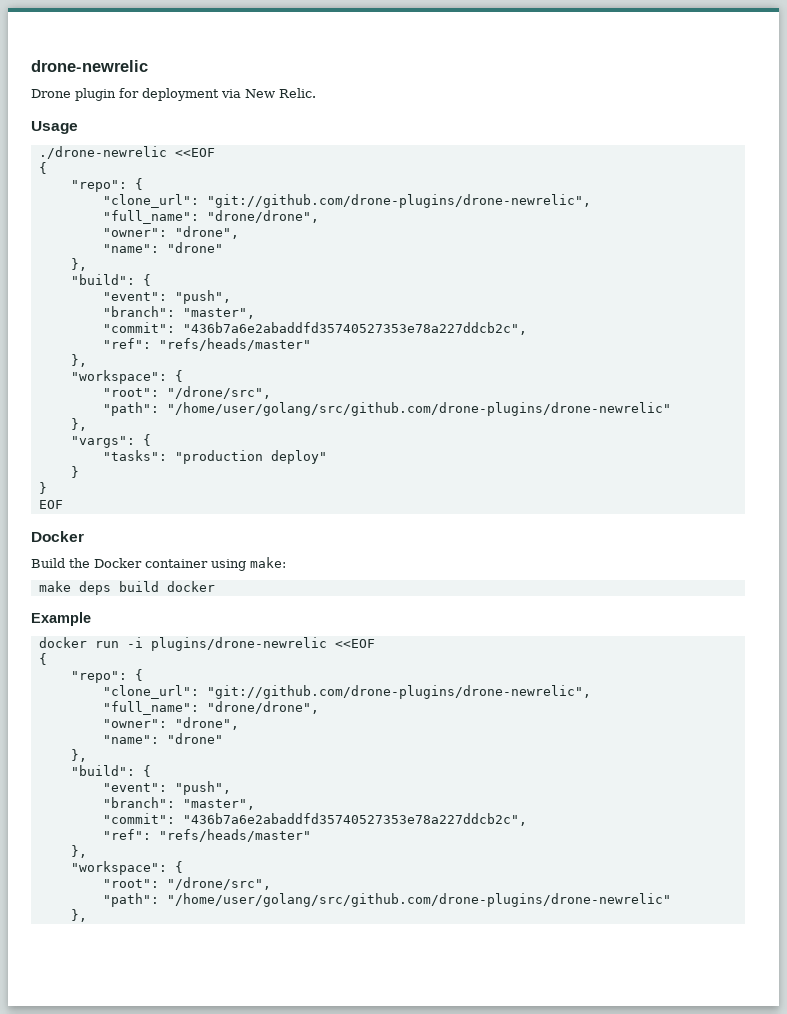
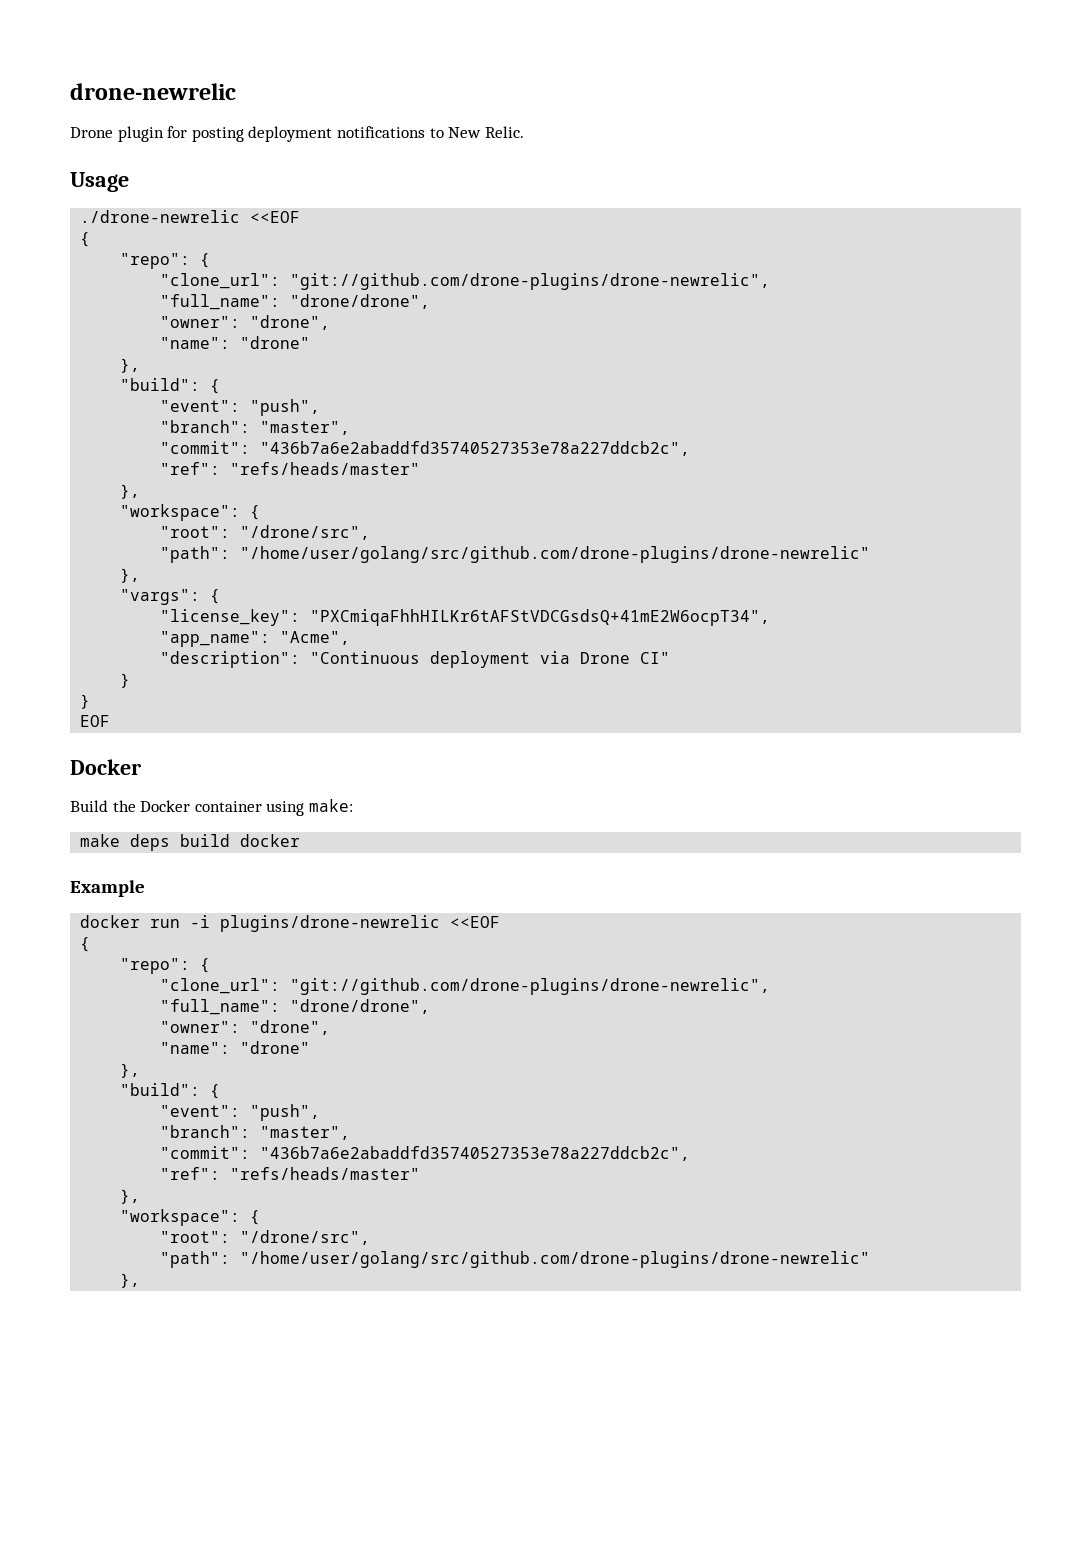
- Drone plugin for deployment via New Relic.
+ Drone plugin for posting deployment notifications to New Relic.
- "tasks": "production deploy"
+ "license_key": "PXCmiqaFhhHILKr6tAFStVDCGsdsQ+41mE2W6ocpT34",
+ "app_name": "Acme",
+ "description": "Continuous deployment via Drone CI"

